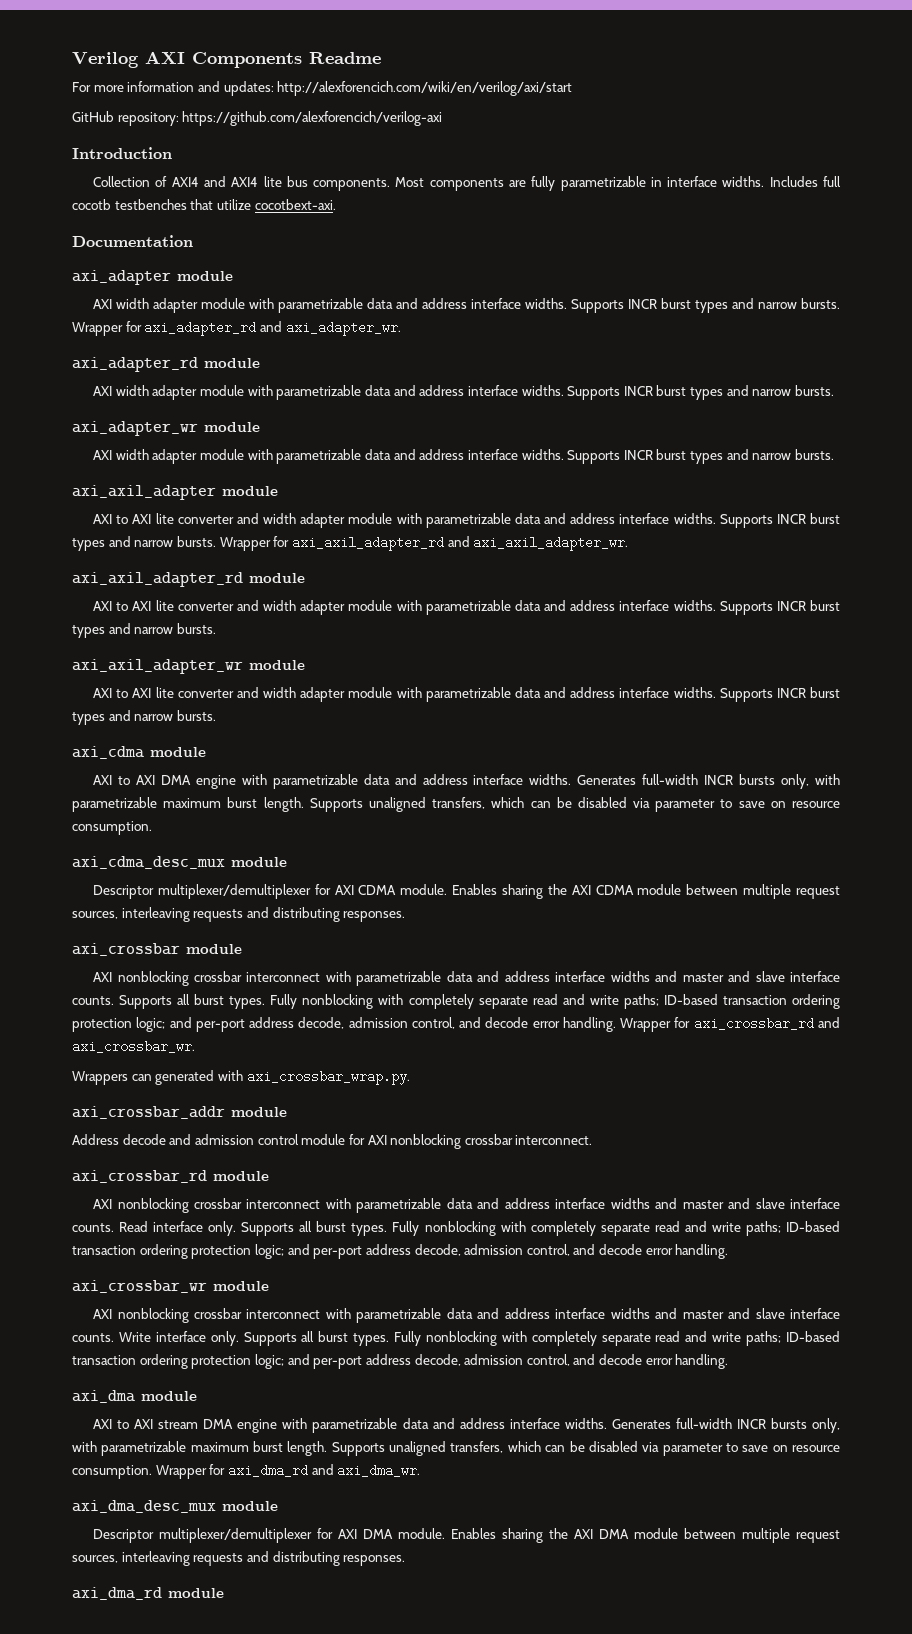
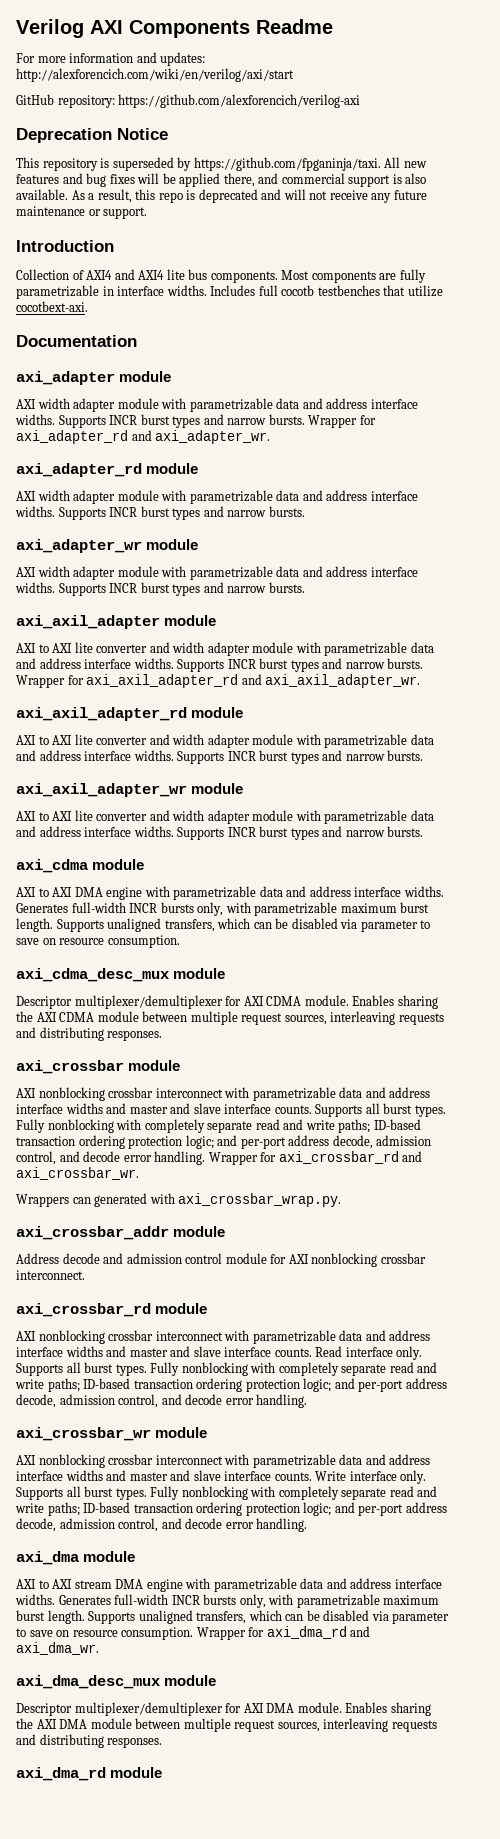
+ Deprecation Notice
+ This repository is superseded by https://github.com/fpganinja/taxi. All new features and bug fixes will be applied there, and commercial support is also available. As a result, this repo is deprecated and will not receive any future maintenance or support.

